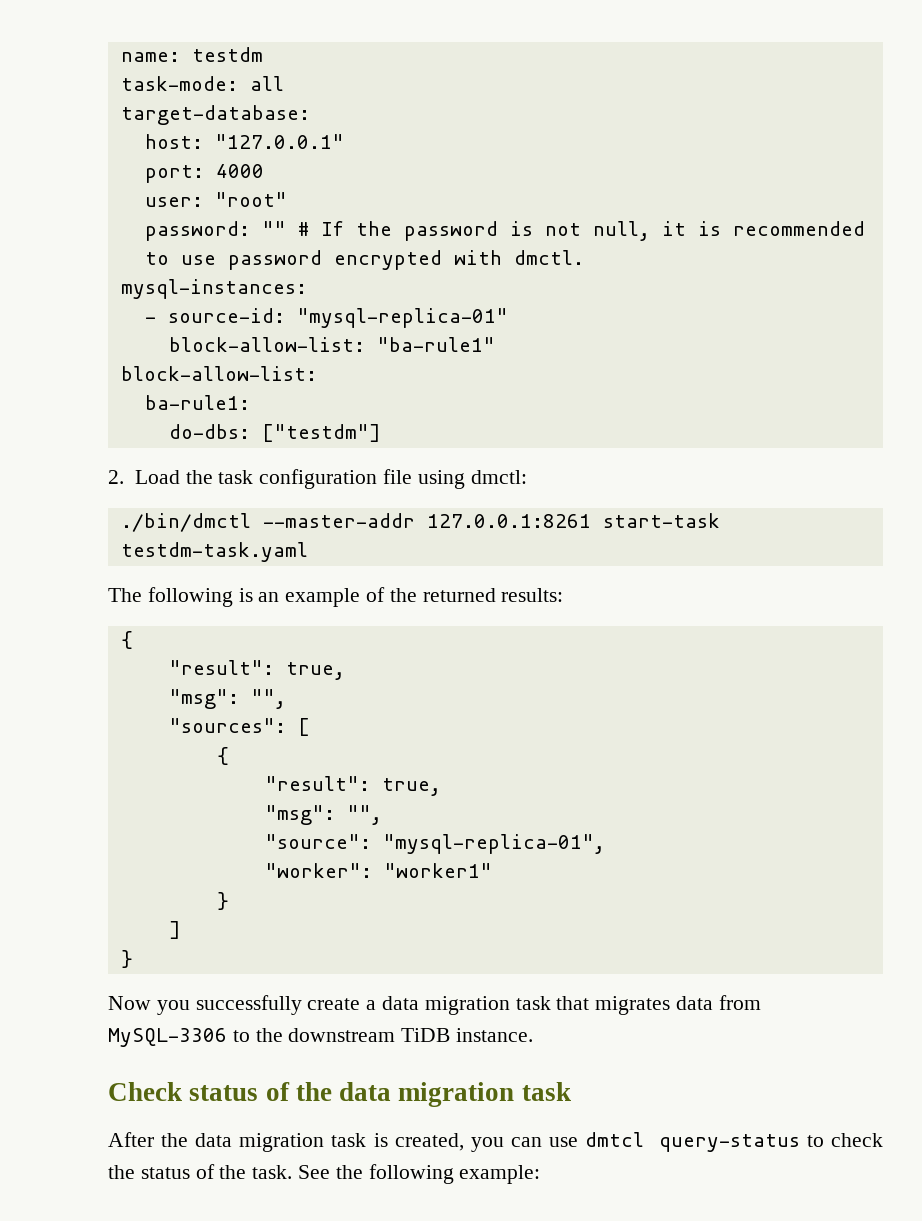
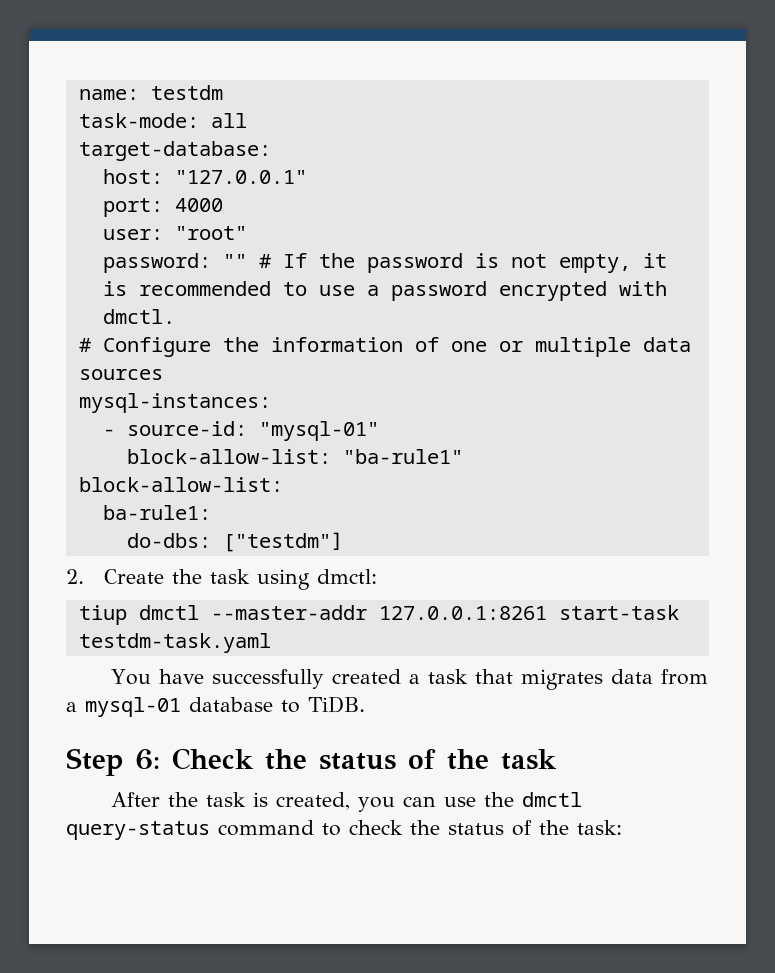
- password: "" # If the password is not null, it is recommended to use password encrypted with dmctl.
+ password: "" # If the password is not empty, it is recommended to use a password encrypted with dmctl.
+ # Configure the information of one or multiple data sources
- - source-id: "mysql-replica-01"
+ - source-id: "mysql-01"
- 2. Load the task configuration file using dmctl:
+ 2. Create the task using dmctl:
- ./bin/dmctl --master-addr 127.0.0.1:8261 start-task testdm-task.yaml
+ tiup dmctl --master-addr 127.0.0.1:8261 start-task testdm-task.yaml
- The following is an example of the returned results:
- {
- "result": true,
- "msg": "",
- "sources": [
- {
- "result": true,
- "msg": "",
- "source": "mysql-replica-01",
- "worker": "worker1"
- }
- ]
- }
- Now you successfully create a data migration task that migrates data from MySQL-3306 to the downstream TiDB instance.
- Check status of the data migration task
+ You have successfully created a task that migrates data from a mysql-01 database to TiDB.
+ Step 6: Check the status of the task
- After the data migration task is created, you can use dmtcl query-status to check the status of the task. See the following example:
+ After the task is created, you can use the dmctl query-status command to check the status of the task:

